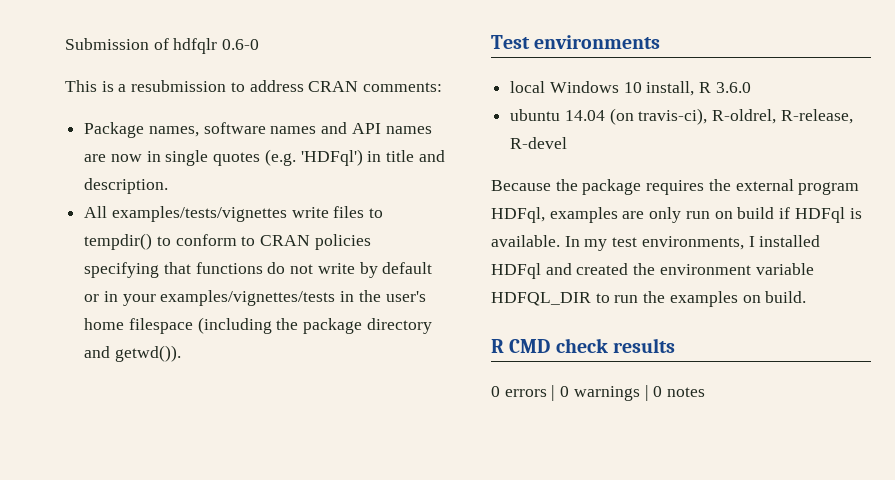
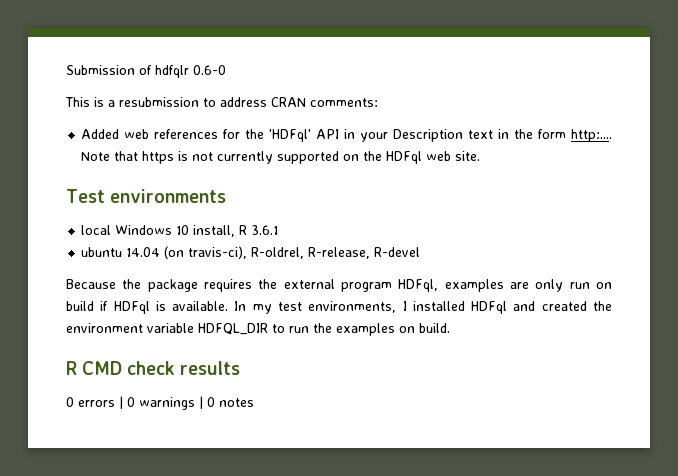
- Package names, software names and API names are now in single quotes (e.g. 'HDFql') in title and description.
- All examples/tests/vignettes write files to tempdir() to conform to CRAN policies specifying that functions do not write by default or in your examples/vignettes/tests in the user's home filespace (including the package directory and getwd()).
+ Added web references for the 'HDFql' API in your Description text in the form http:.... Note that https is not currently supported on the HDFql web site.
- local Windows 10 install, R 3.6.0
+ local Windows 10 install, R 3.6.1

